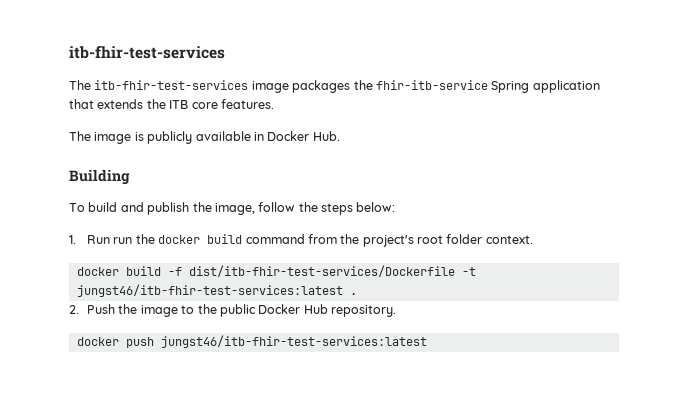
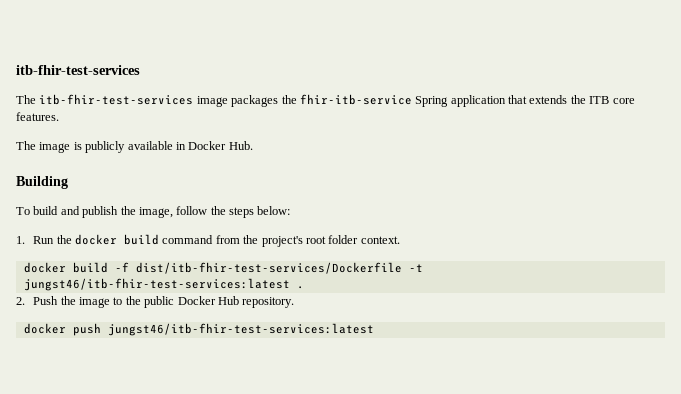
- 1. Run run the docker build command from the project's root folder context.
+ 1. Run the docker build command from the project's root folder context.

